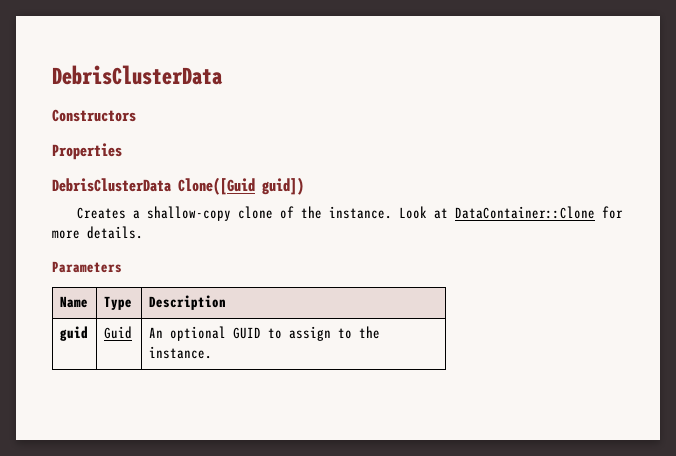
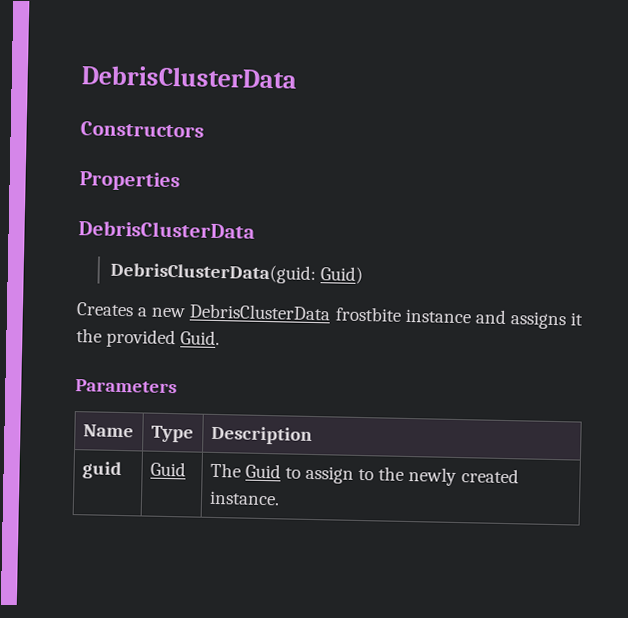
  Properties
- DebrisClusterData Clone([Guid guid])
+ DebrisClusterData
+ DebrisClusterData(guid: Guid)
- Creates a shallow-copy clone of the instance. Look at DataContainer::Clone for more details.
+ Creates a new DebrisClusterData frostbite instance and assigns it the provided Guid.
- guid | Guid | An optional GUID to assign to the instance.
+ guid | Guid | The Guid to assign to the newly created instance.

